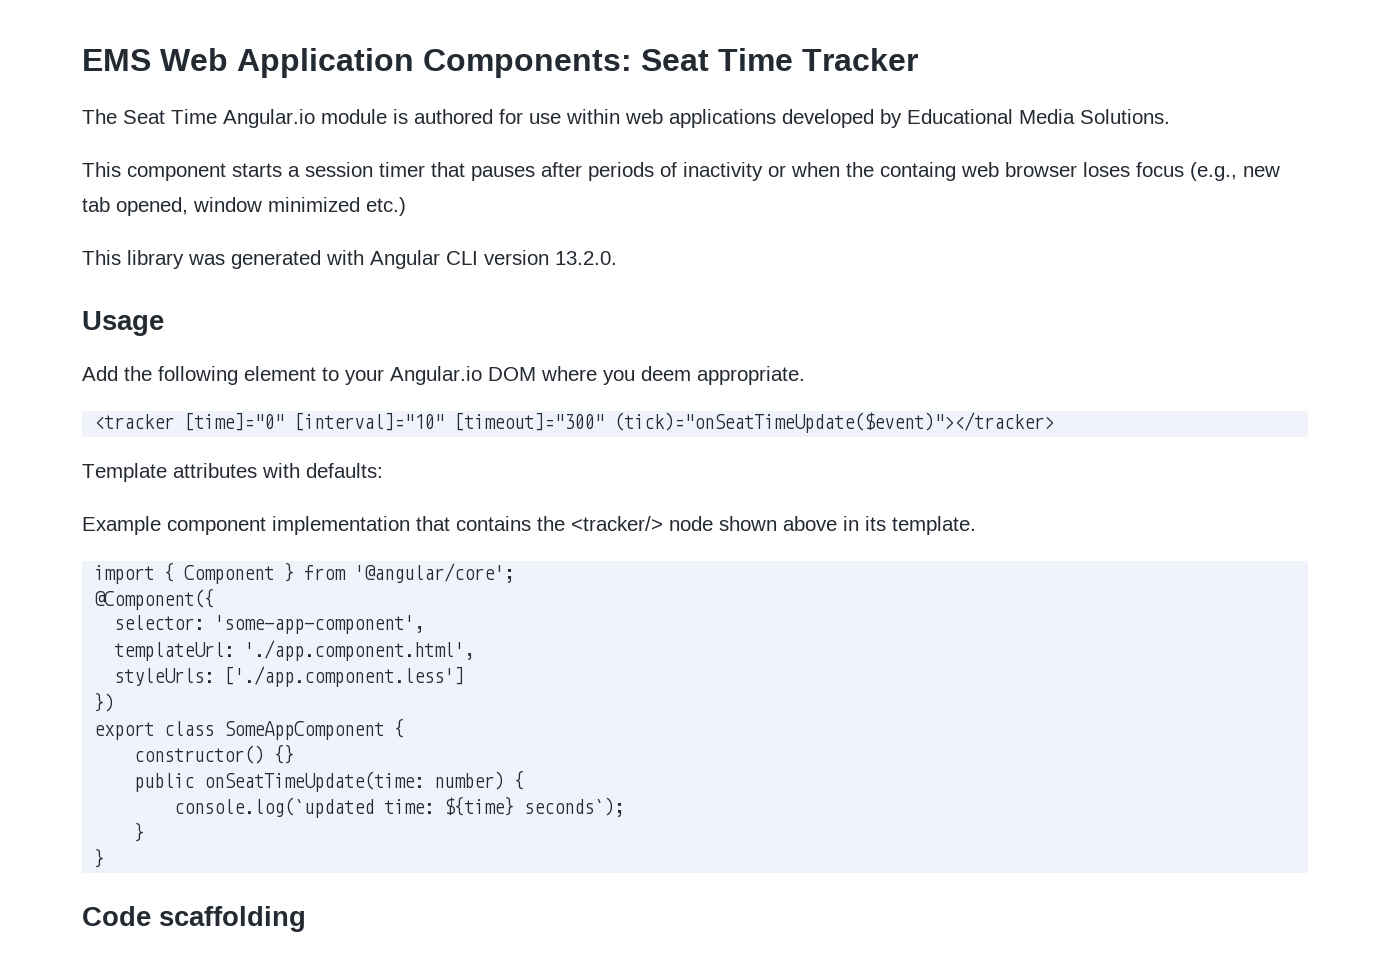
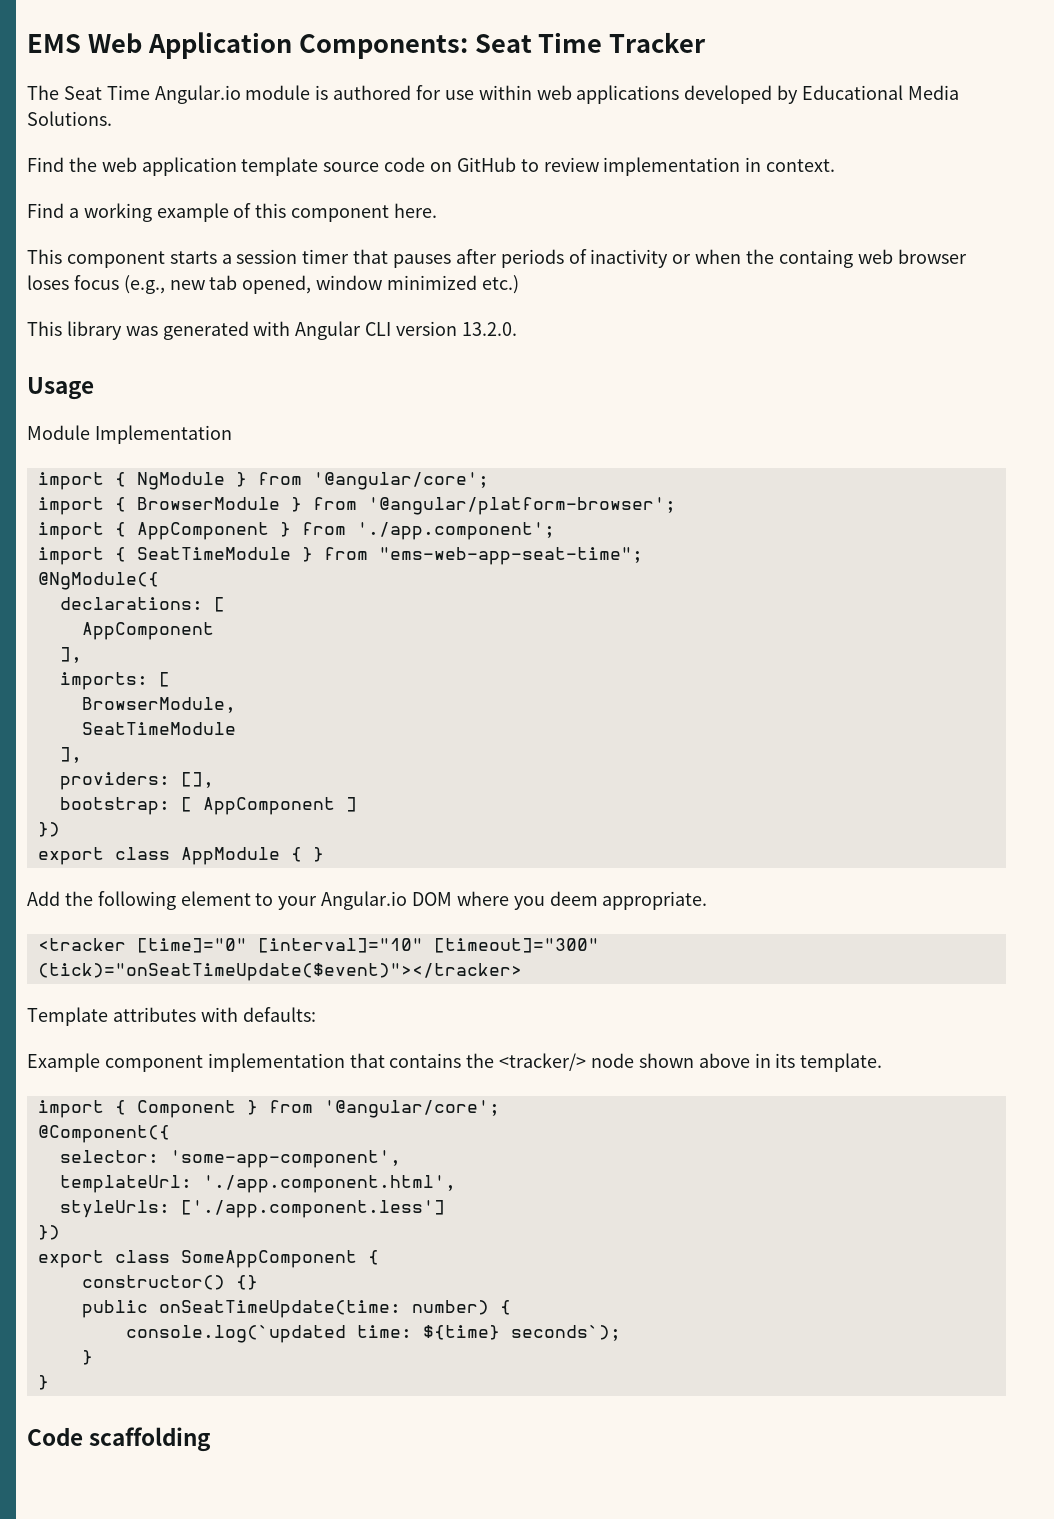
+ Find the web application template source code on GitHub to review implementation in context.
+ Find a working example of this component here.
+ Module Implementation
+ import { NgModule } from '@angular/core';
+ import { BrowserModule } from '@angular/platform-browser';
+ import { AppComponent } from './app.component';
+ import { SeatTimeModule } from "ems-web-app-seat-time";
+ @NgModule({
+ declarations: [
+ AppComponent
+ ],
+ imports: [
+ BrowserModule,
+ SeatTimeModule
+ ],
+ providers: [],
+ bootstrap: [ AppComponent ]
+ })
+ export class AppModule { }

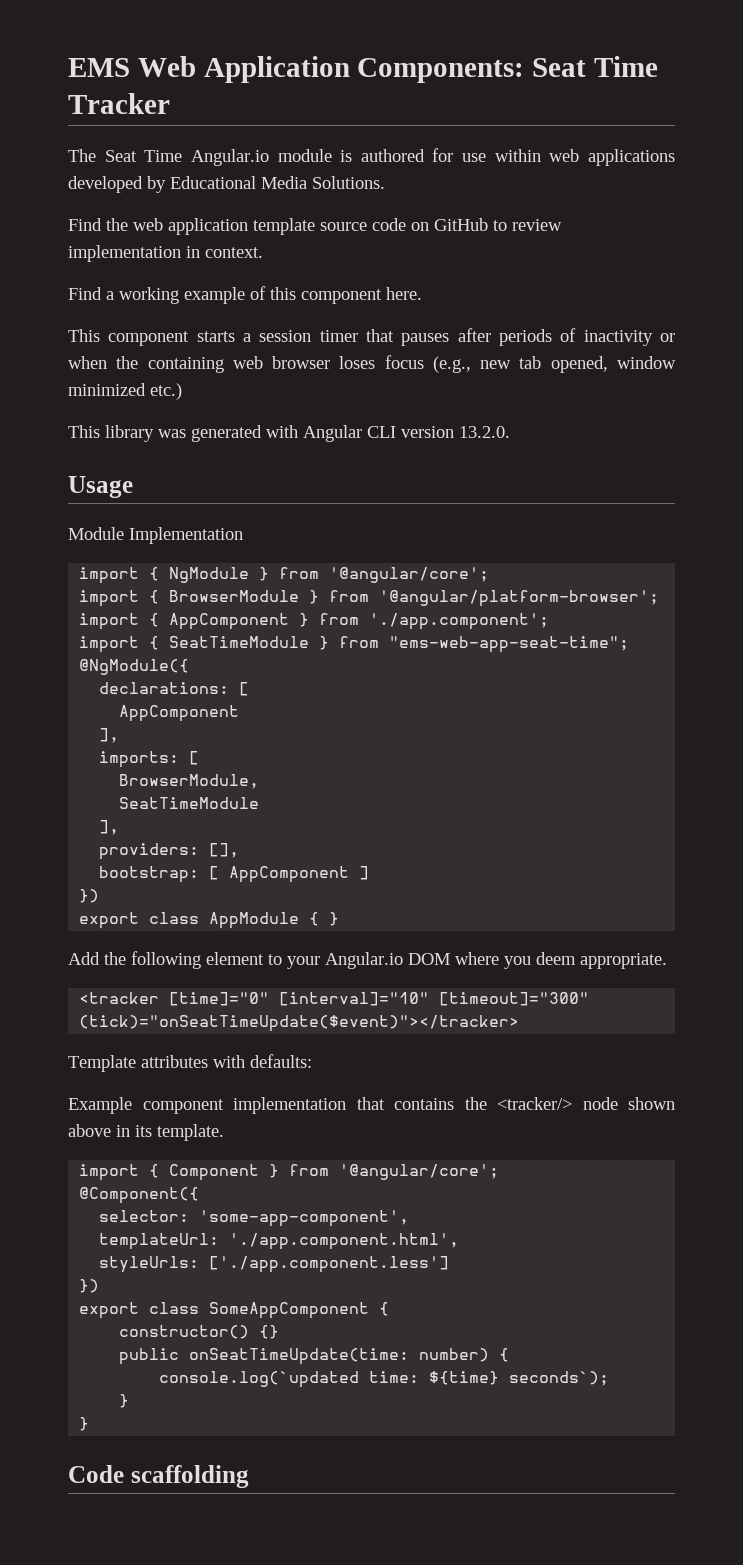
- This component starts a session timer that pauses after periods of inactivity or when the containg web browser loses focus (e.g., new tab opened, window minimized etc.)
+ This component starts a session timer that pauses after periods of inactivity or when the containing web browser loses focus (e.g., new tab opened, window minimized etc.)

